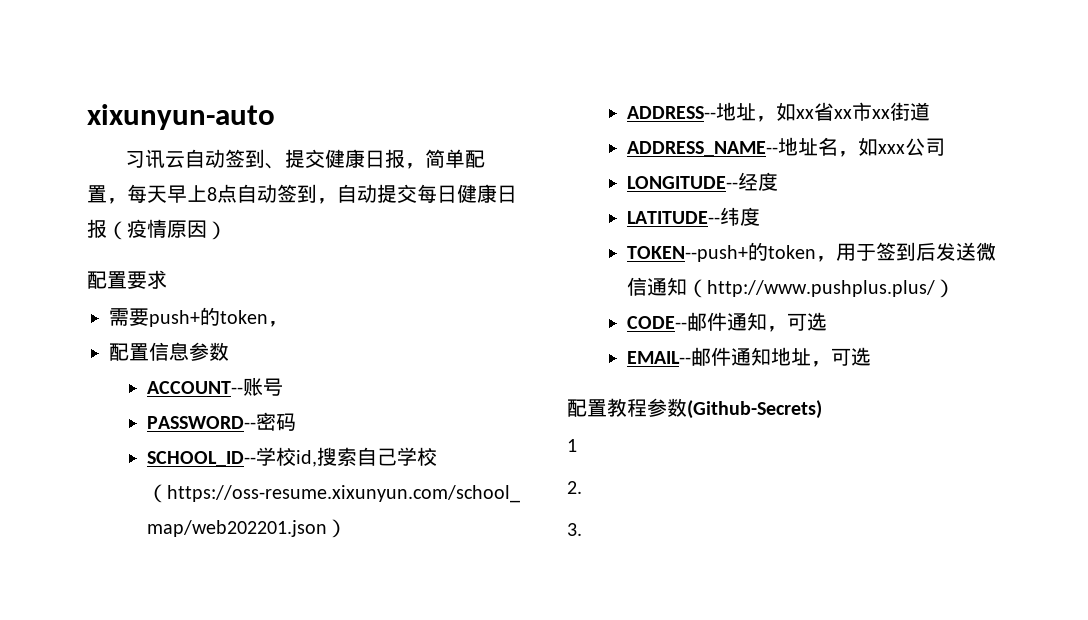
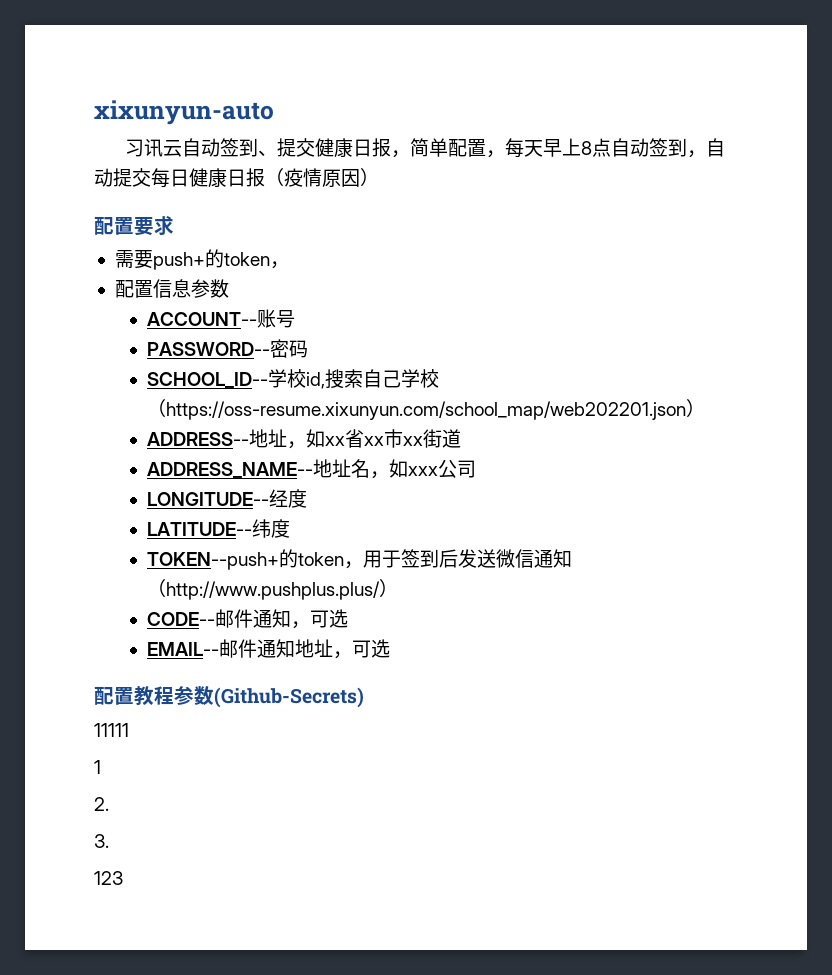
+ 11111
+ 123

